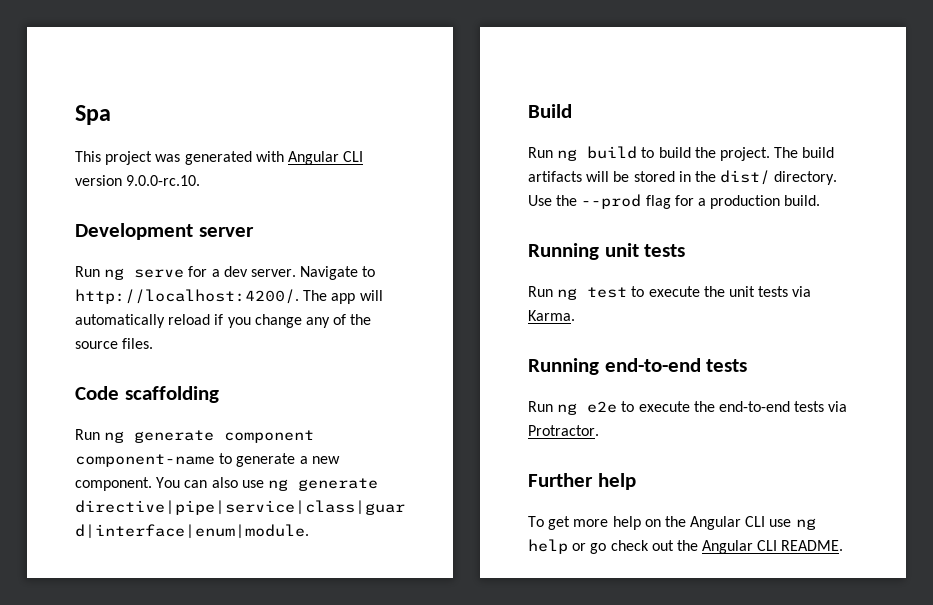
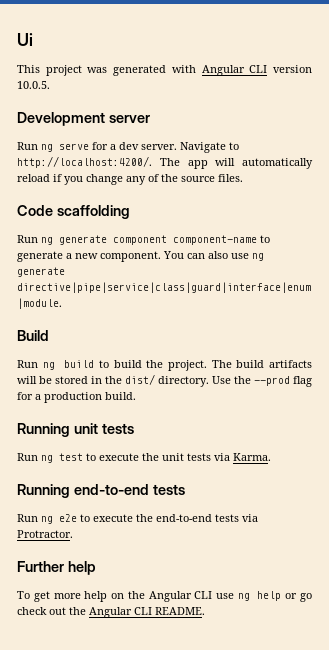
- Spa
+ Ui
- This project was generated with Angular CLI version 9.0.0-rc.10.
+ This project was generated with Angular CLI version 10.0.5.

